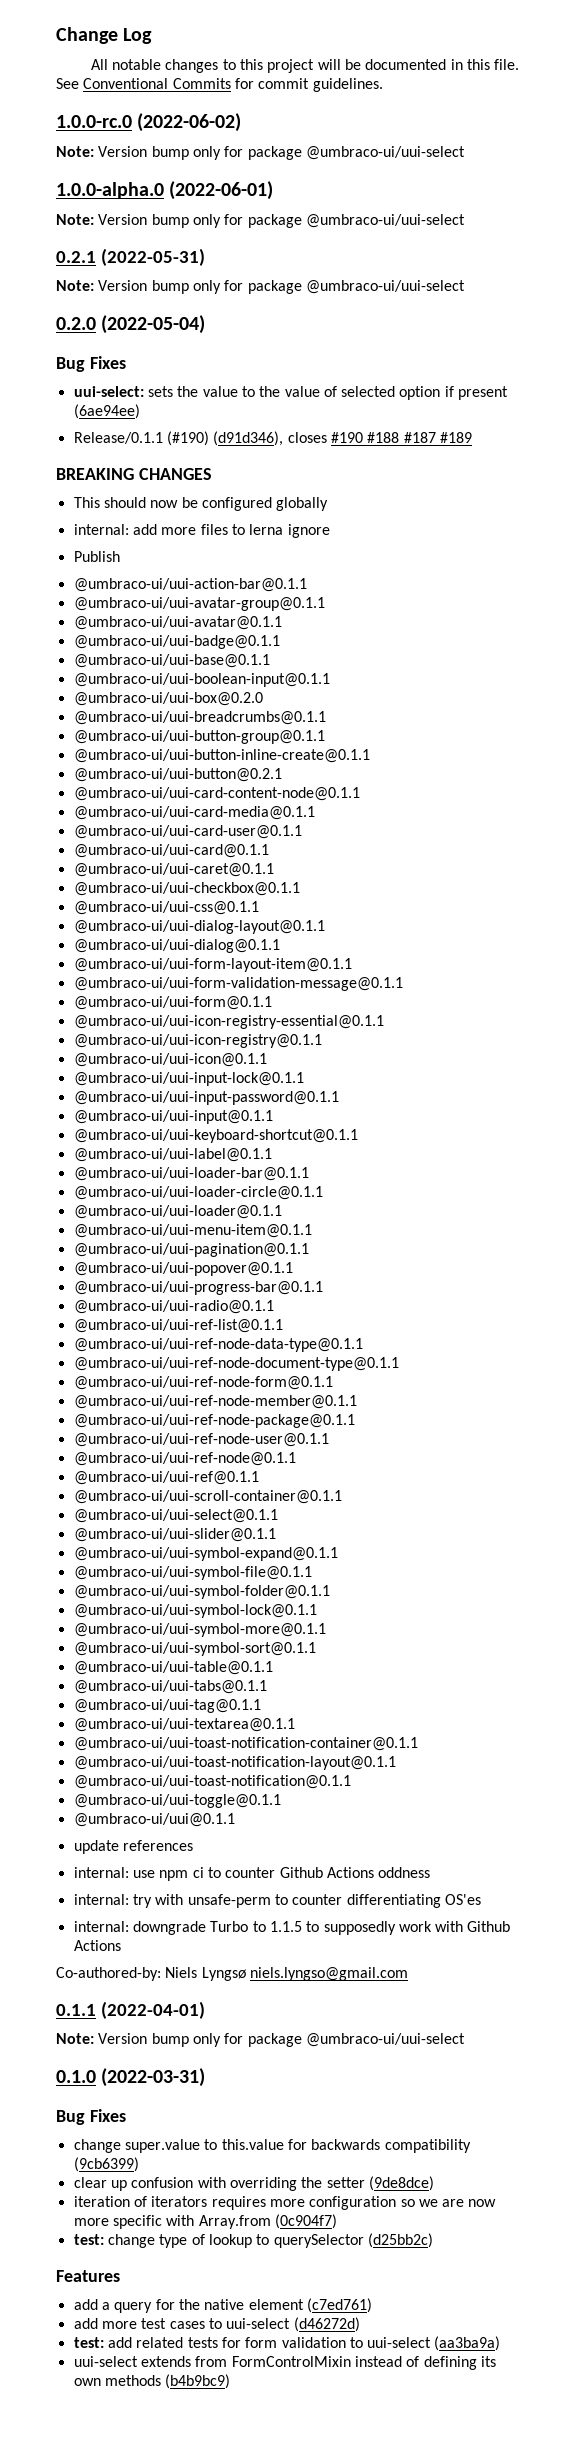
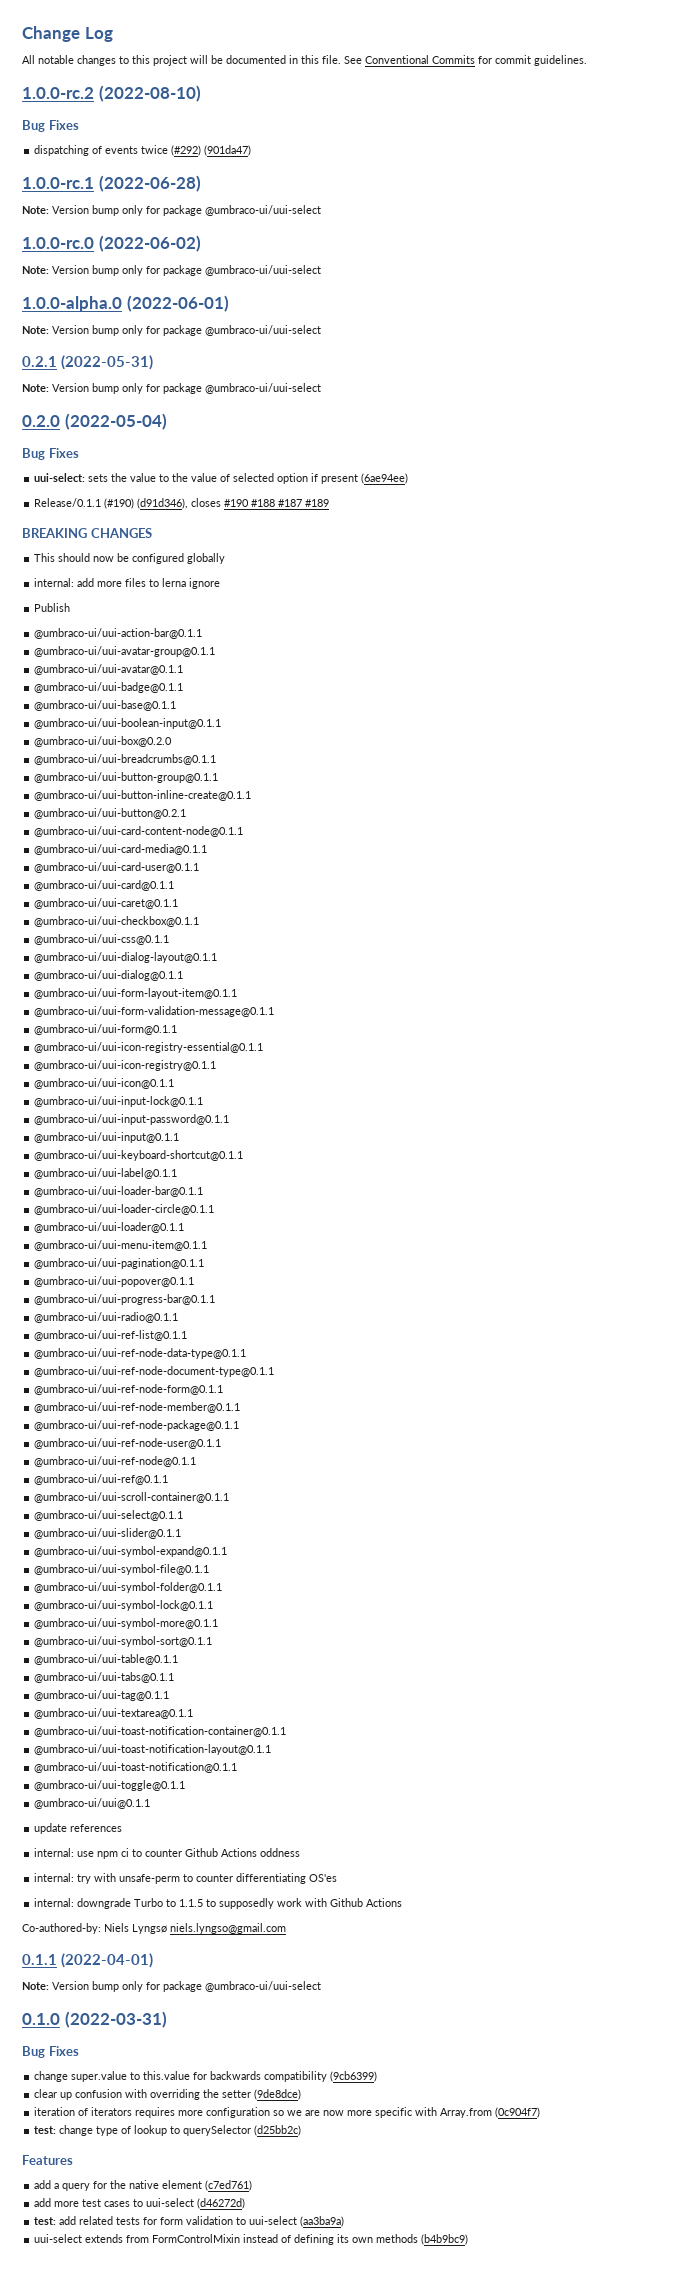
+ 1.0.0-rc.2 (2022-08-10)
+ Bug Fixes
+ dispatching of events twice (#292) (901da47)
+ 1.0.0-rc.1 (2022-06-28)
+ Note: Version bump only for package @umbraco-ui/uui-select

